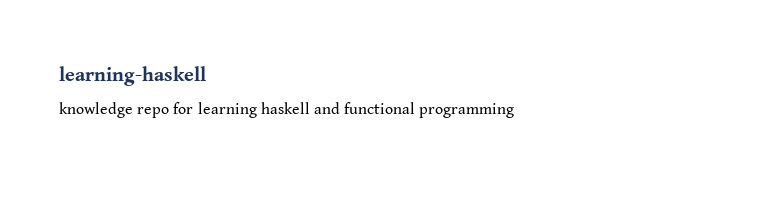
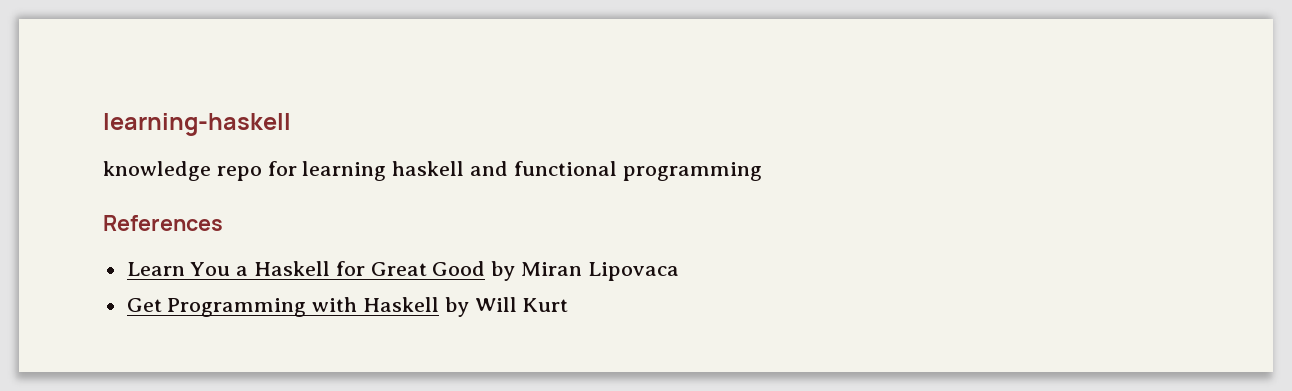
+ References
+ Learn You a Haskell for Great Good by Miran Lipovaca
+ Get Programming with Haskell by Will Kurt

